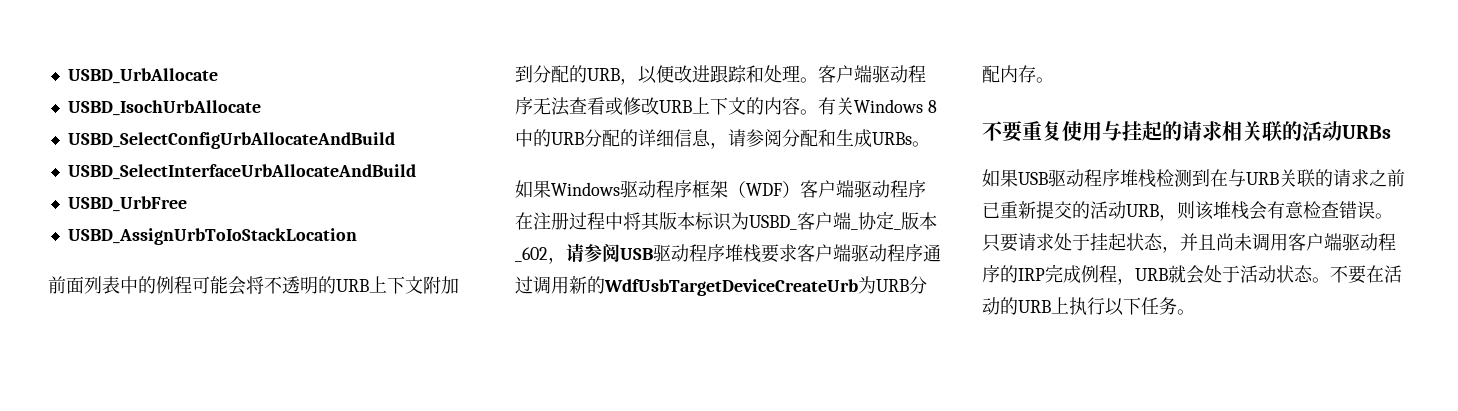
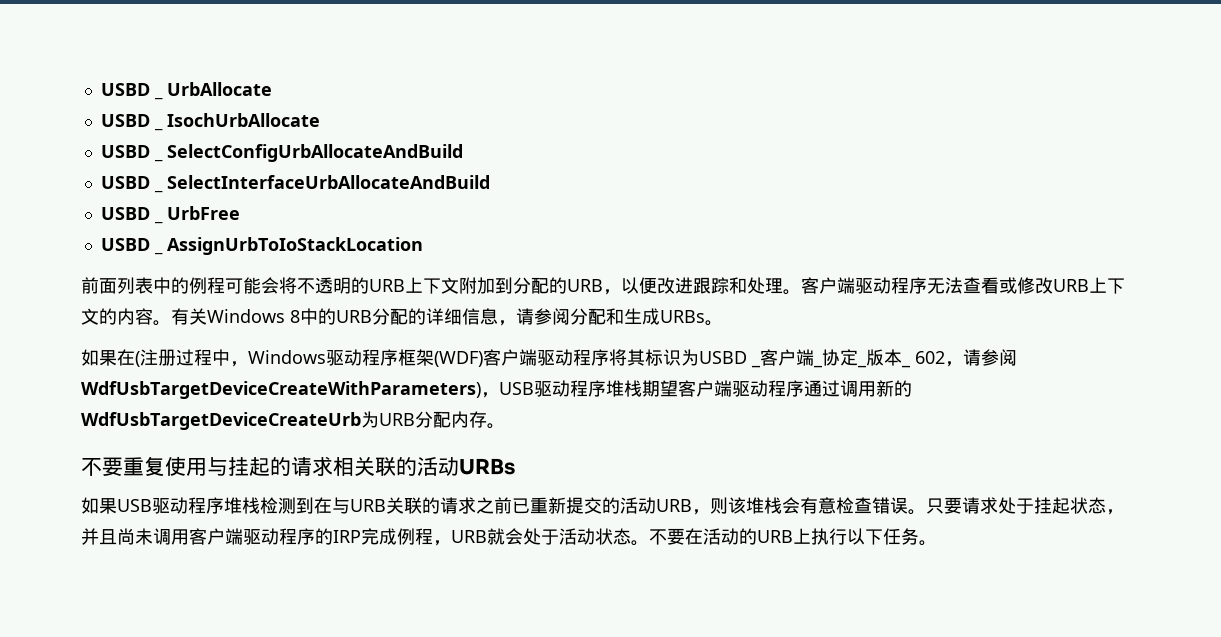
- USBD_UrbAllocate
- USBD_IsochUrbAllocate
- USBD_SelectConfigUrbAllocateAndBuild
- USBD_SelectInterfaceUrbAllocateAndBuild
- USBD_UrbFree
- USBD_AssignUrbToIoStackLocation
+ USBD _ UrbAllocate
+ USBD _ IsochUrbAllocate
+ USBD _ SelectConfigUrbAllocateAndBuild
+ USBD _ SelectInterfaceUrbAllocateAndBuild
+ USBD _ UrbFree
+ USBD _ AssignUrbToIoStackLocation
- 如果Windows驱动程序框架（WDF）客户端驱动程序在注册过程中将其版本标识为USBD_客户端_协定_版本_602，请参阅USB驱动程序堆栈要求客户端驱动程序通过调用新的WdfUsbTargetDeviceCreateUrb为URB分配内存。
+ 如果在(注册过程中，Windows驱动程序框架(WDF)客户端驱动程序将其标识为USBD _客户端_协定_版本_ 602，请参阅WdfUsbTargetDeviceCreateWithParameters)，USB驱动程序堆栈期望客户端驱动程序通过调用新的WdfUsbTargetDeviceCreateUrb为URB分配内存。

